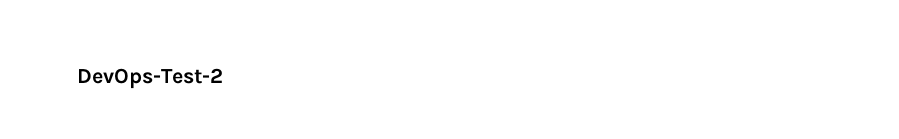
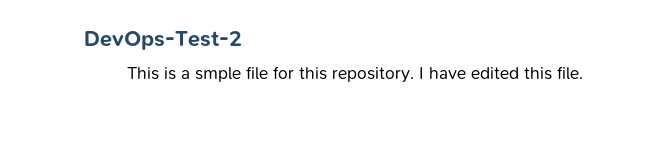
+ This is a smple file for this repository. I have edited this file.

